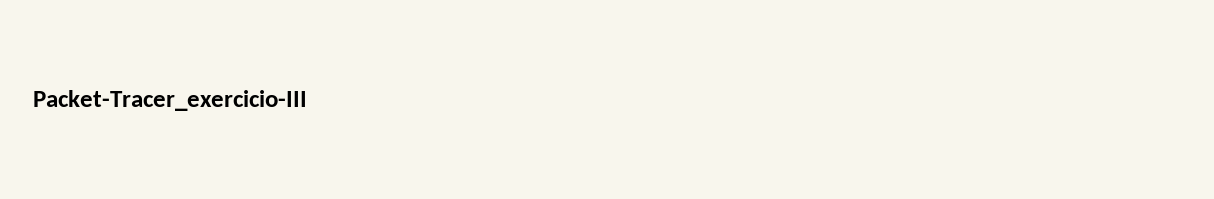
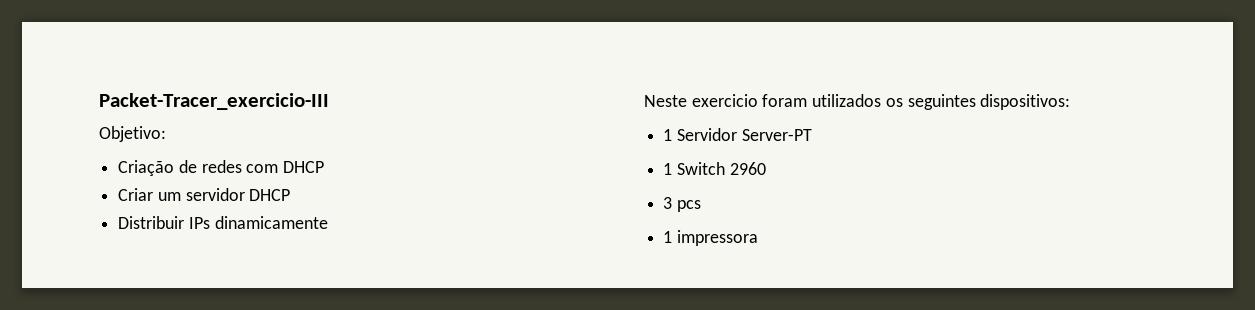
+ Objetivo:
+ Criação de redes com DHCP
+ Criar um servidor DHCP
+ Distribuir IPs dinamicamente
+ Neste exercicio foram utilizados os seguintes dispositivos:
+ 1 Servidor Server-PT
+ 1 Switch 2960
+ 3 pcs
+ 1 impressora

